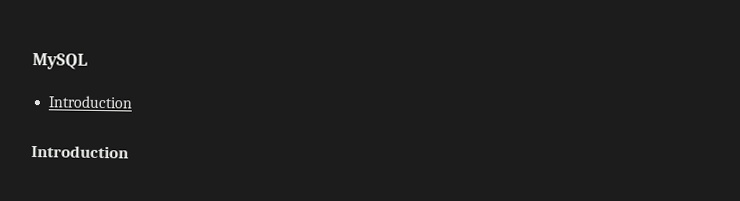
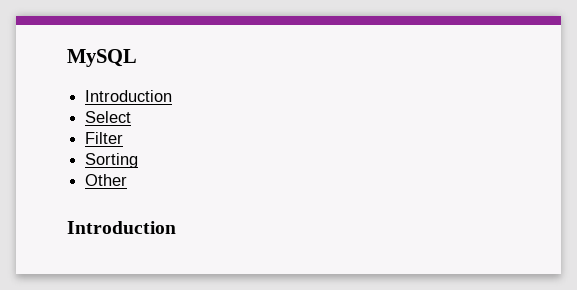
+ Select
+ Filter
+ Sorting
+ Other

